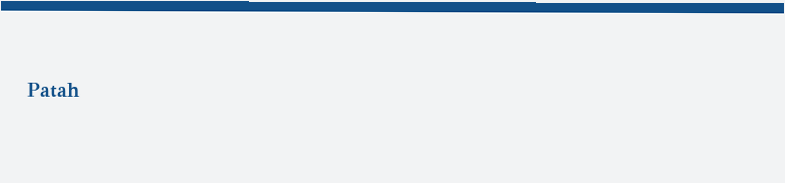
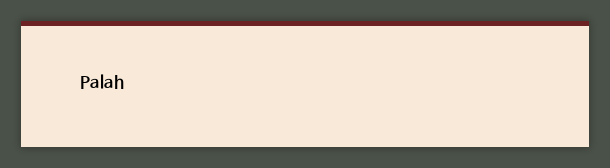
- Patah
+ Palah

